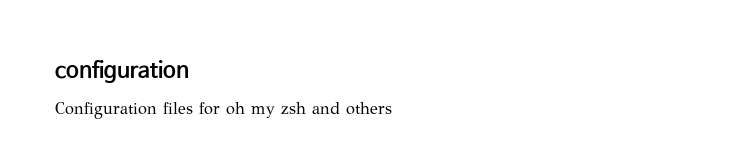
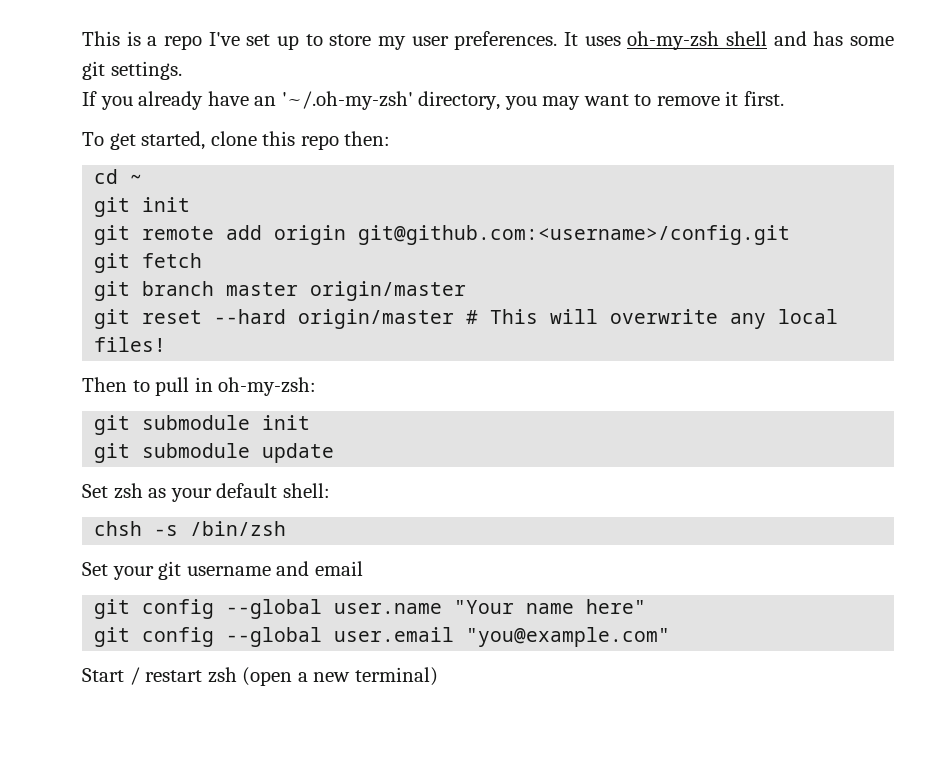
- configuration
- Configuration files for oh my zsh and others
+ This is a repo I've set up to store my user preferences. It uses oh-my-zsh shell and has some git settings.
+ If you already have an '~/.oh-my-zsh' directory, you may want to remove it first.
+ To get started, clone this repo then:
+ cd ~
+ git init
+ git remote add origin git@github.com:<username>/config.git
+ git fetch
+ git branch master origin/master
+ git reset --hard origin/master # This will overwrite any local files!
+ Then to pull in oh-my-zsh:
+ git submodule init
+ git submodule update
+ Set zsh as your default shell:
+ chsh -s /bin/zsh
+ Set your git username and email
+ git config --global user.name "Your name here"
+ git config --global user.email "you@example.com"
+ Start / restart zsh (open a new terminal)

